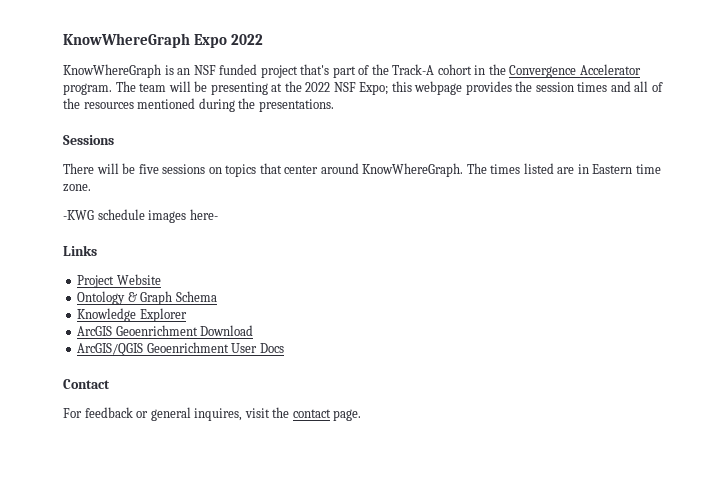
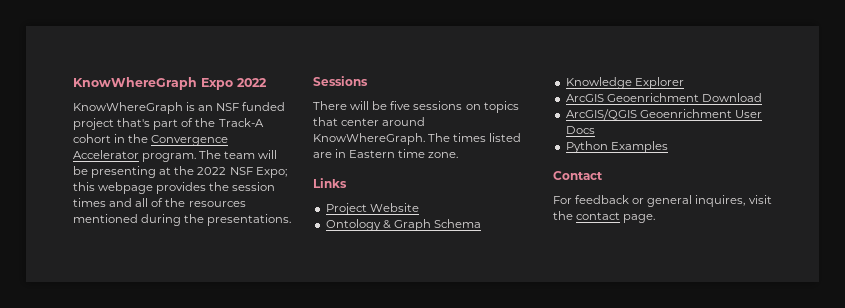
- -KWG schedule images here-
+ Python Examples

